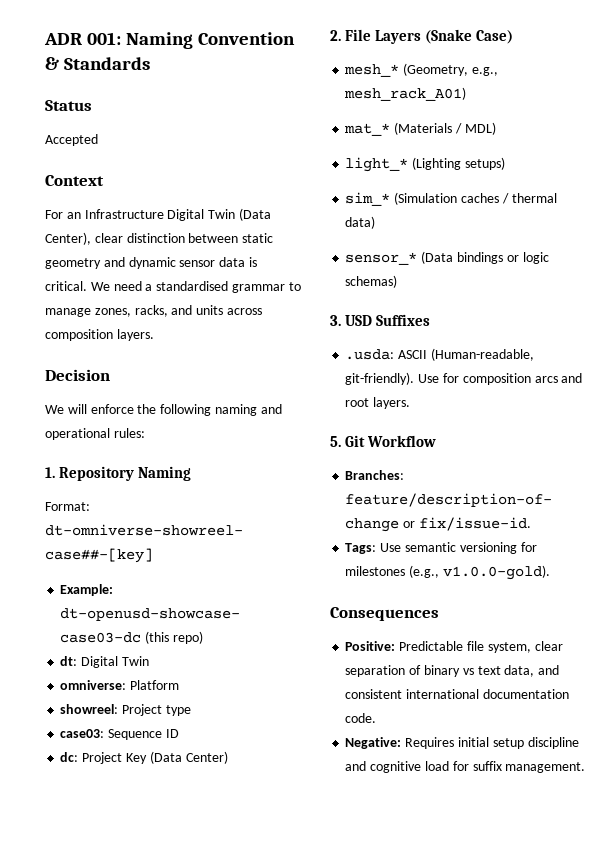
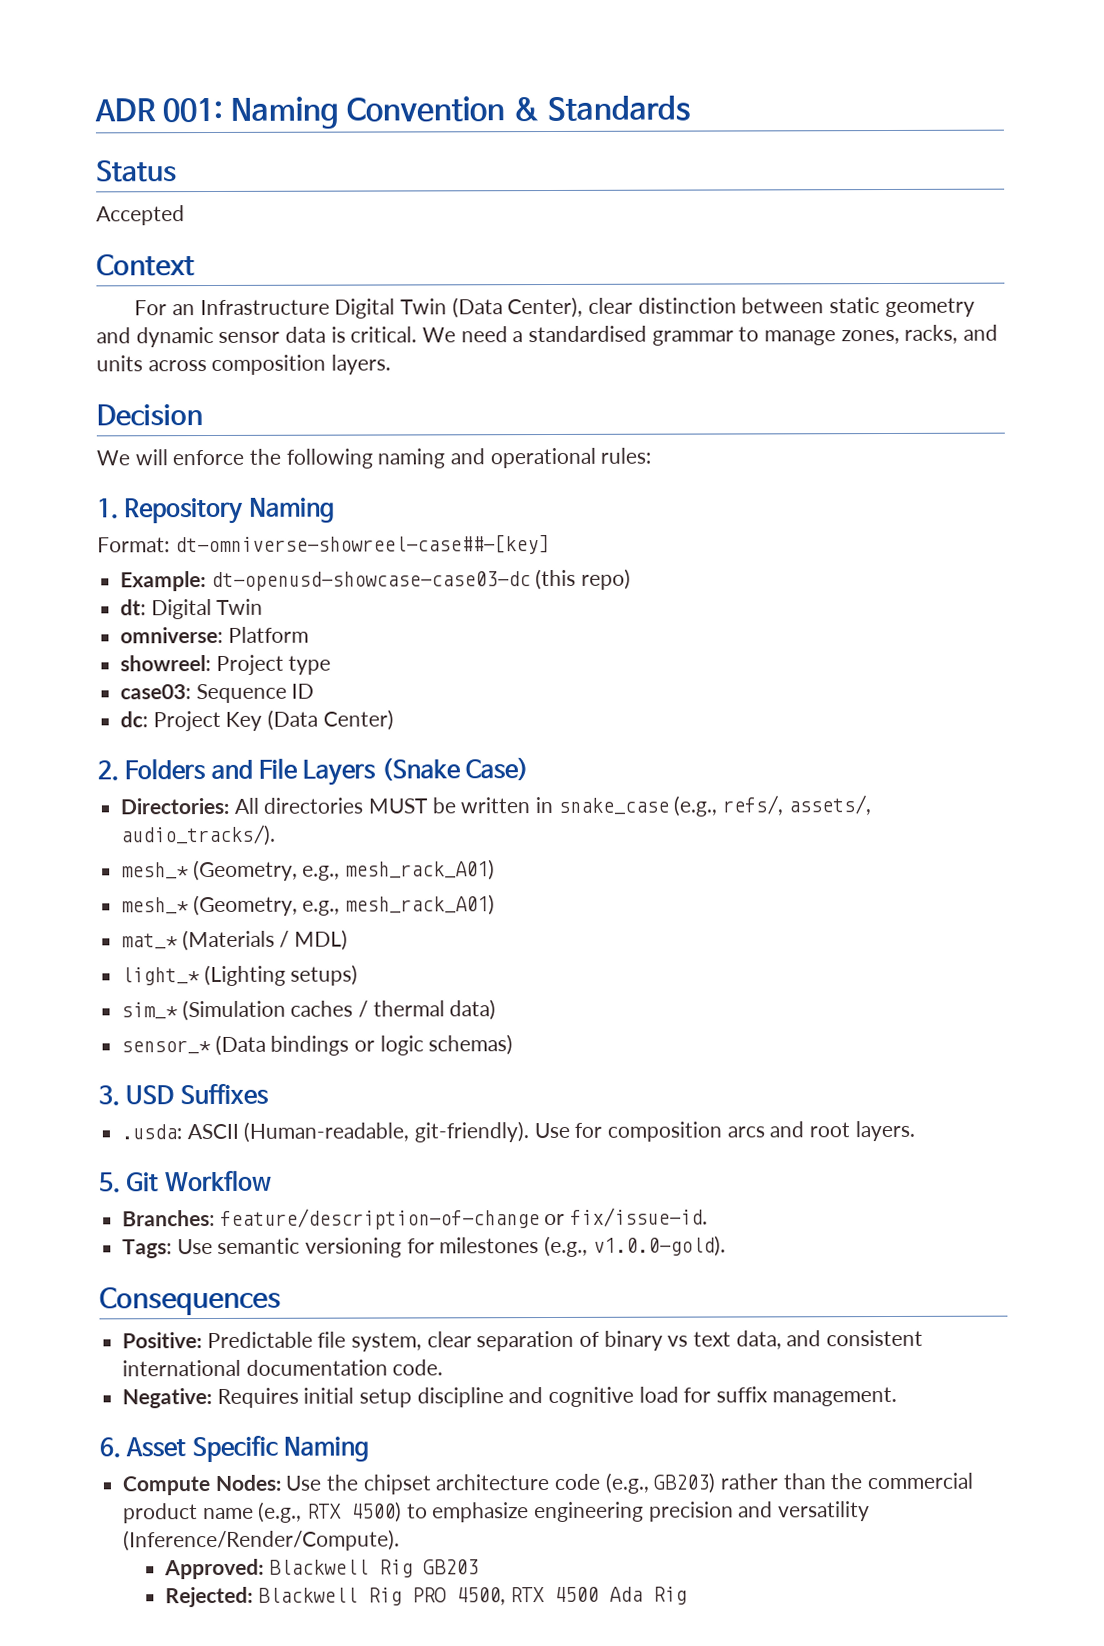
- 2. File Layers (Snake Case)
+ 2. Folders and File Layers (Snake Case)
+ Directories: All directories MUST be written in snake_case (e.g., refs/, assets/, audio_tracks/).
+ mesh_* (Geometry, e.g., mesh_rack_A01)
+ 6. Asset Specific Naming
+ Compute Nodes: Use the chipset architecture code (e.g., GB203) rather than the commercial product name (e.g., RTX 4500) to emphasize engineering precision and versatility (Inference/Render/Compute).
+ Approved: Blackwell Rig GB203
+ Rejected: Blackwell Rig PRO 4500, RTX 4500 Ada Rig

